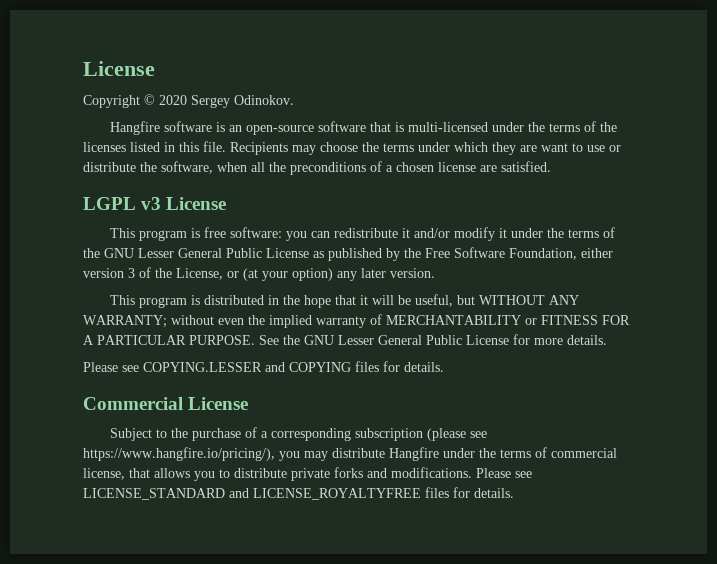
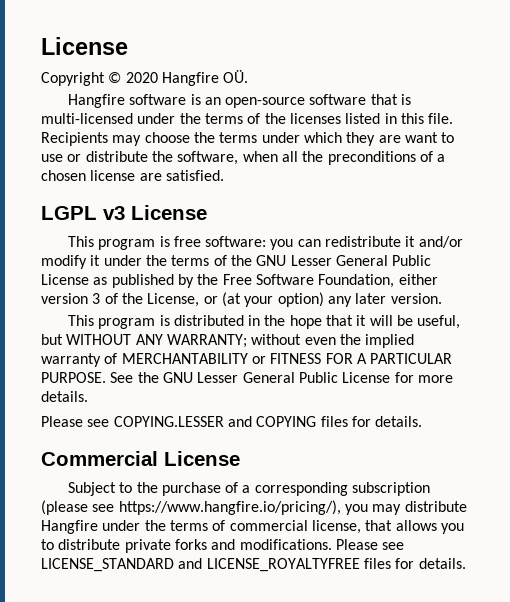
- Copyright © 2020 Sergey Odinokov.
+ Copyright © 2020 Hangfire OÜ.

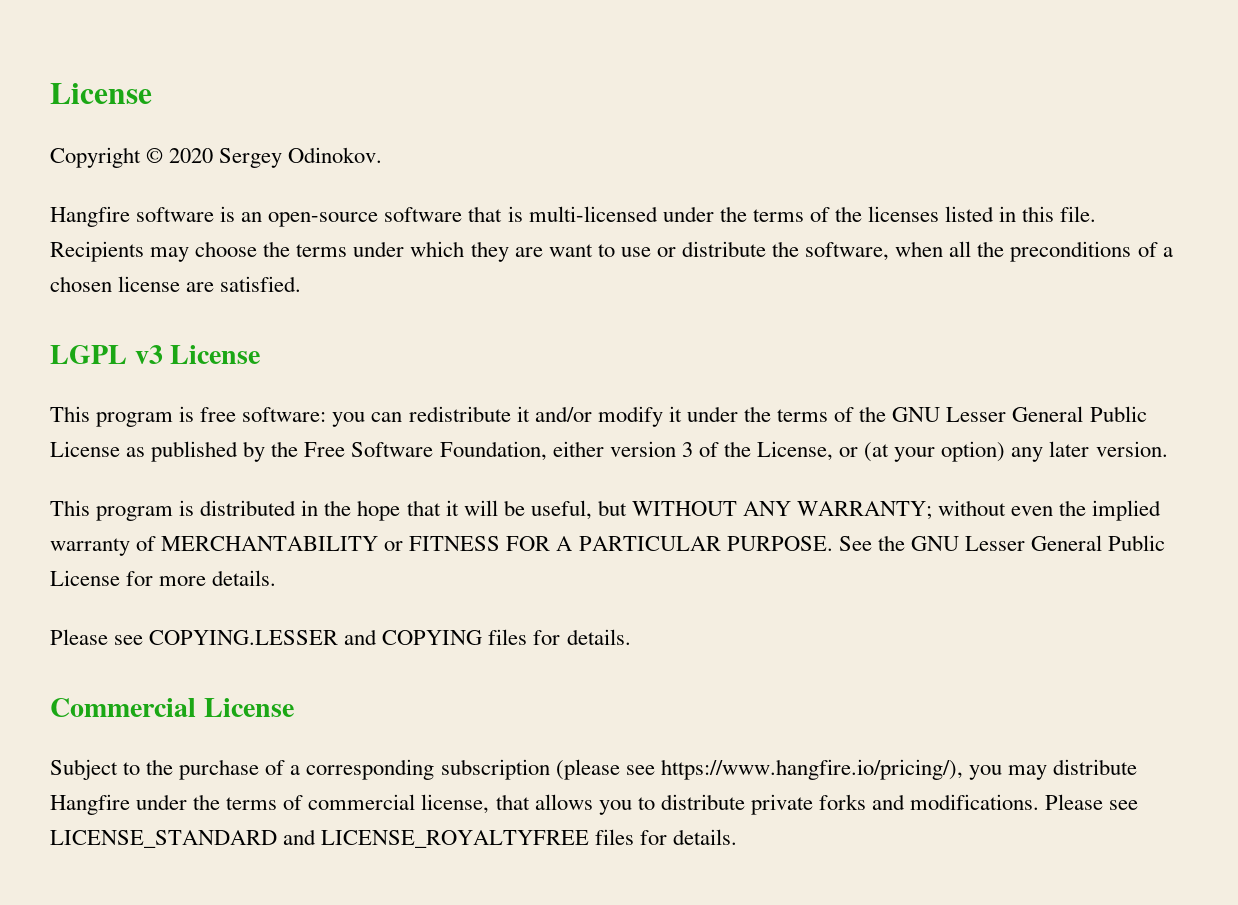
- Copyright © 2020 Hangfire OÜ.
+ Copyright © 2020 Sergey Odinokov.

